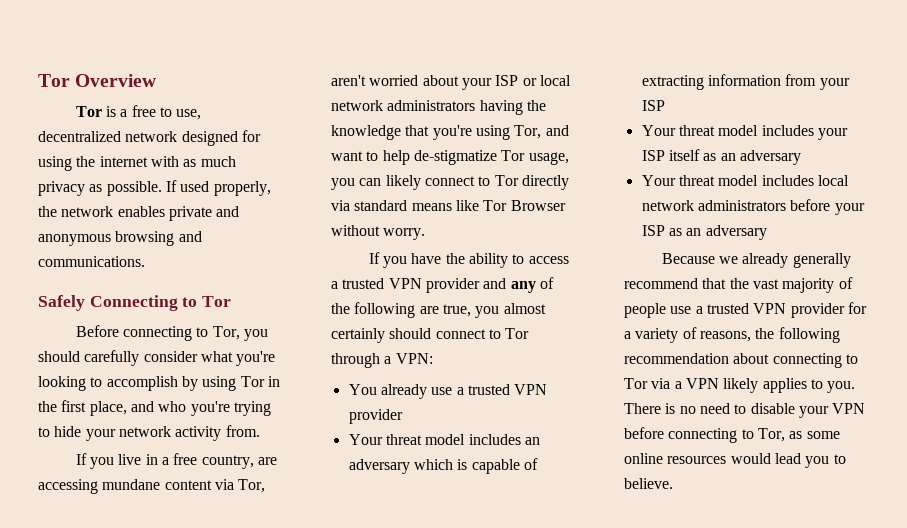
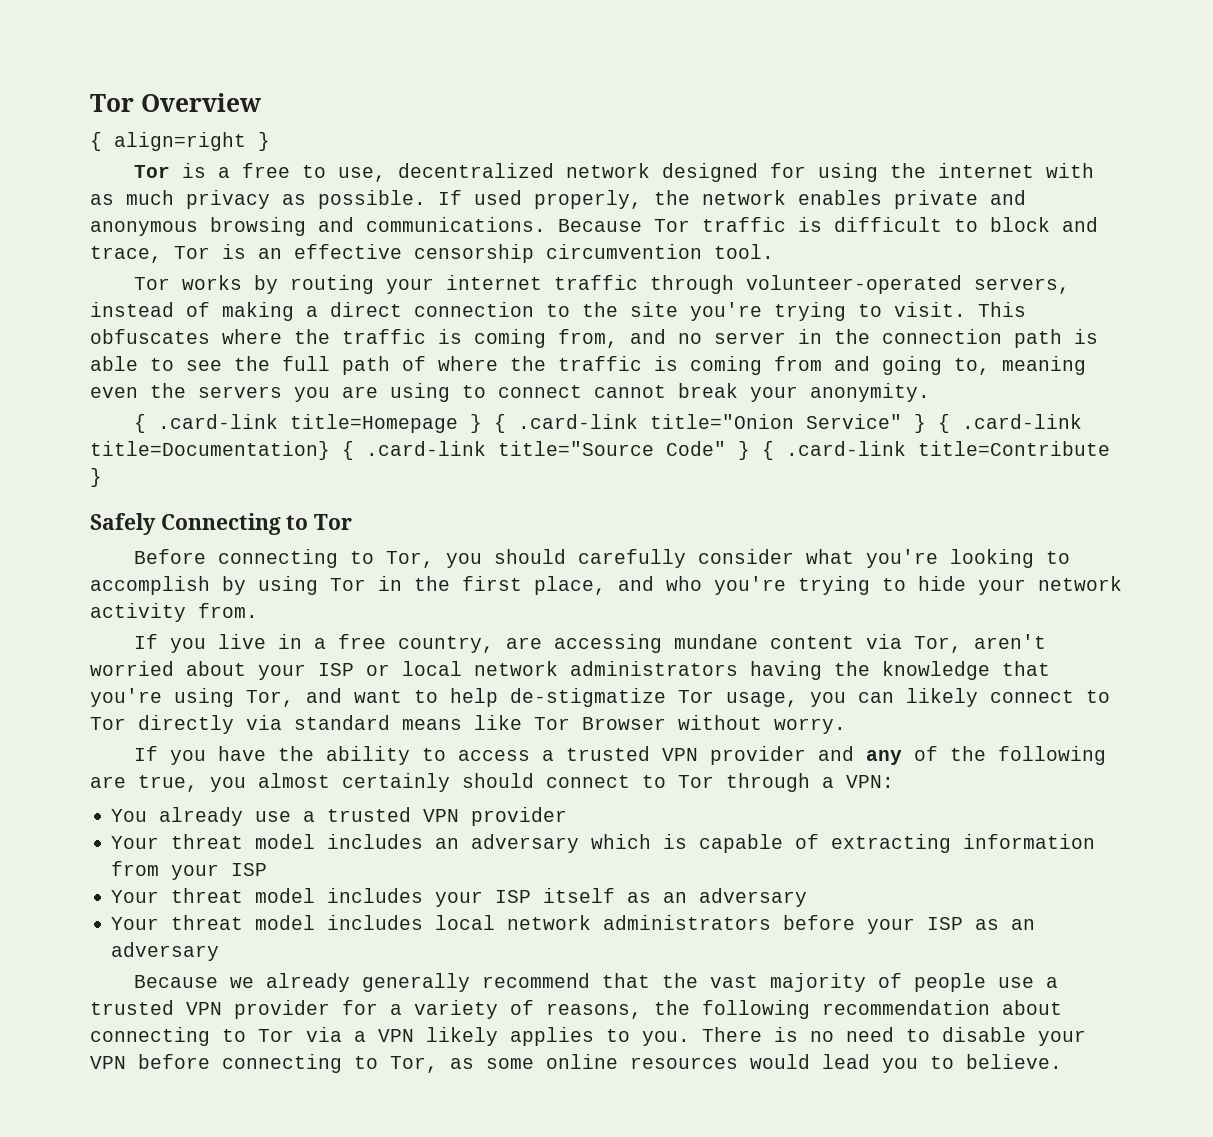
+ { align=right }
+ Because Tor traffic is difficult to block and trace, Tor is an effective censorship circumvention tool.
+ Tor works by routing your internet traffic through volunteer-operated servers, instead of making a direct connection to the site you're trying to visit. This obfuscates where the traffic is coming from, and no server in the connection path is able to see the full path of where the traffic is coming from and going to, meaning even the servers you are using to connect cannot break your anonymity.
+ { .card-link title=Homepage } { .card-link title="Onion Service" } { .card-link title=Documentation} { .card-link title="Source Code" } { .card-link title=Contribute }

